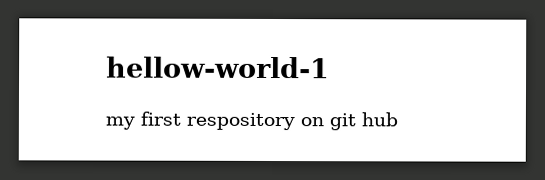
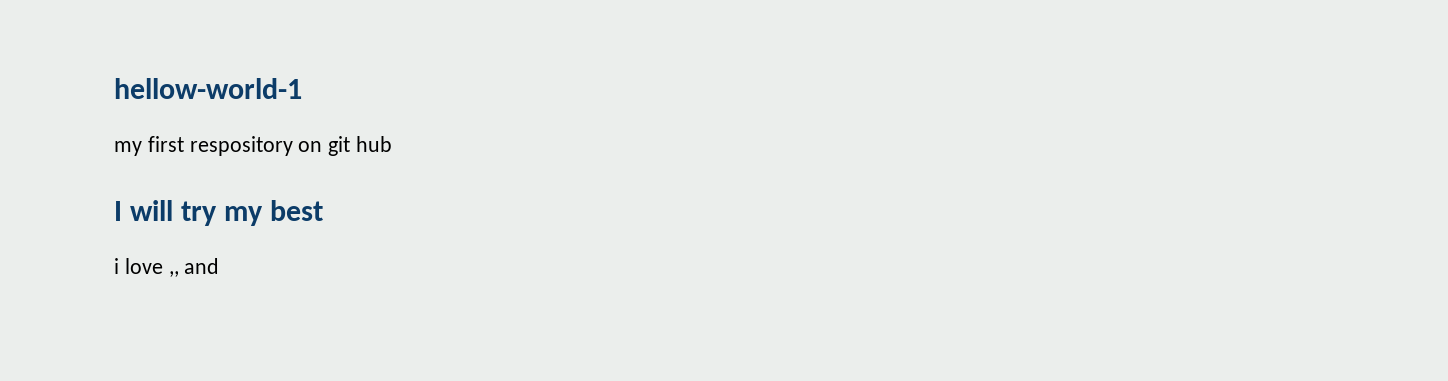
+ I will try my best
+ i love ,, and

